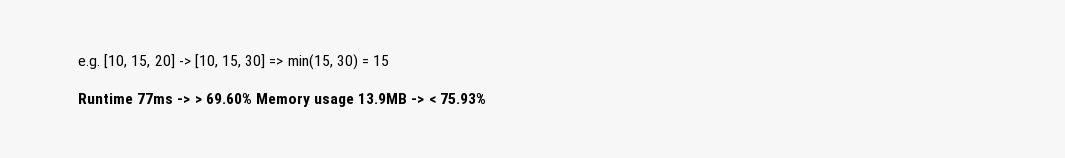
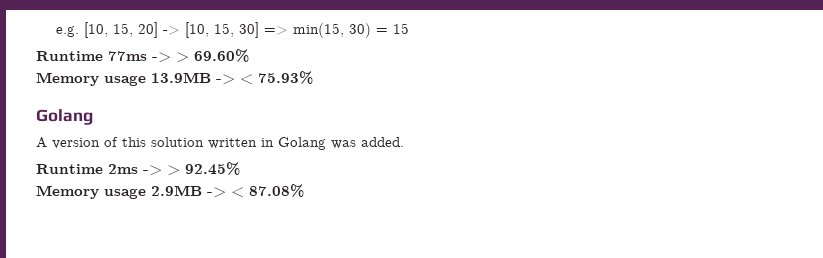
- Runtime 77ms -> > 69.60% Memory usage 13.9MB -> < 75.93%
+ Runtime 77ms -> > 69.60%
+ Memory usage 13.9MB -> < 75.93%
+ Golang
+ A version of this solution written in Golang was added.
+ Runtime 2ms -> > 92.45%
+ Memory usage 2.9MB -> < 87.08%

